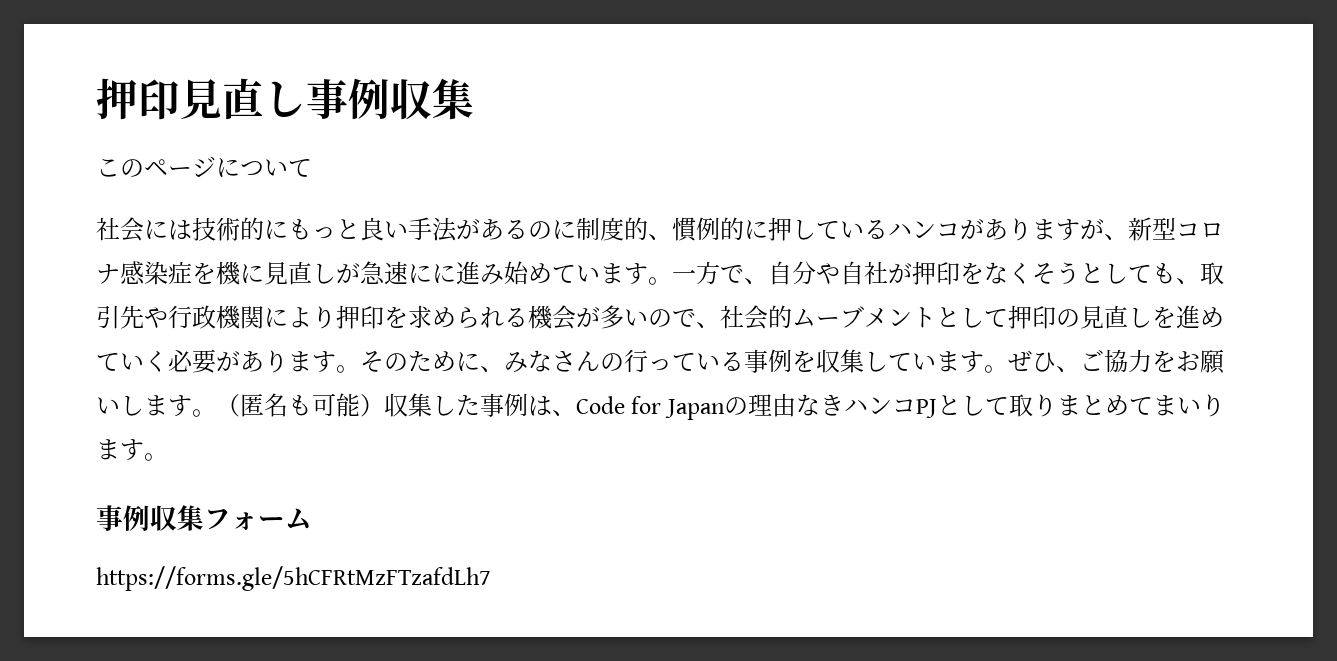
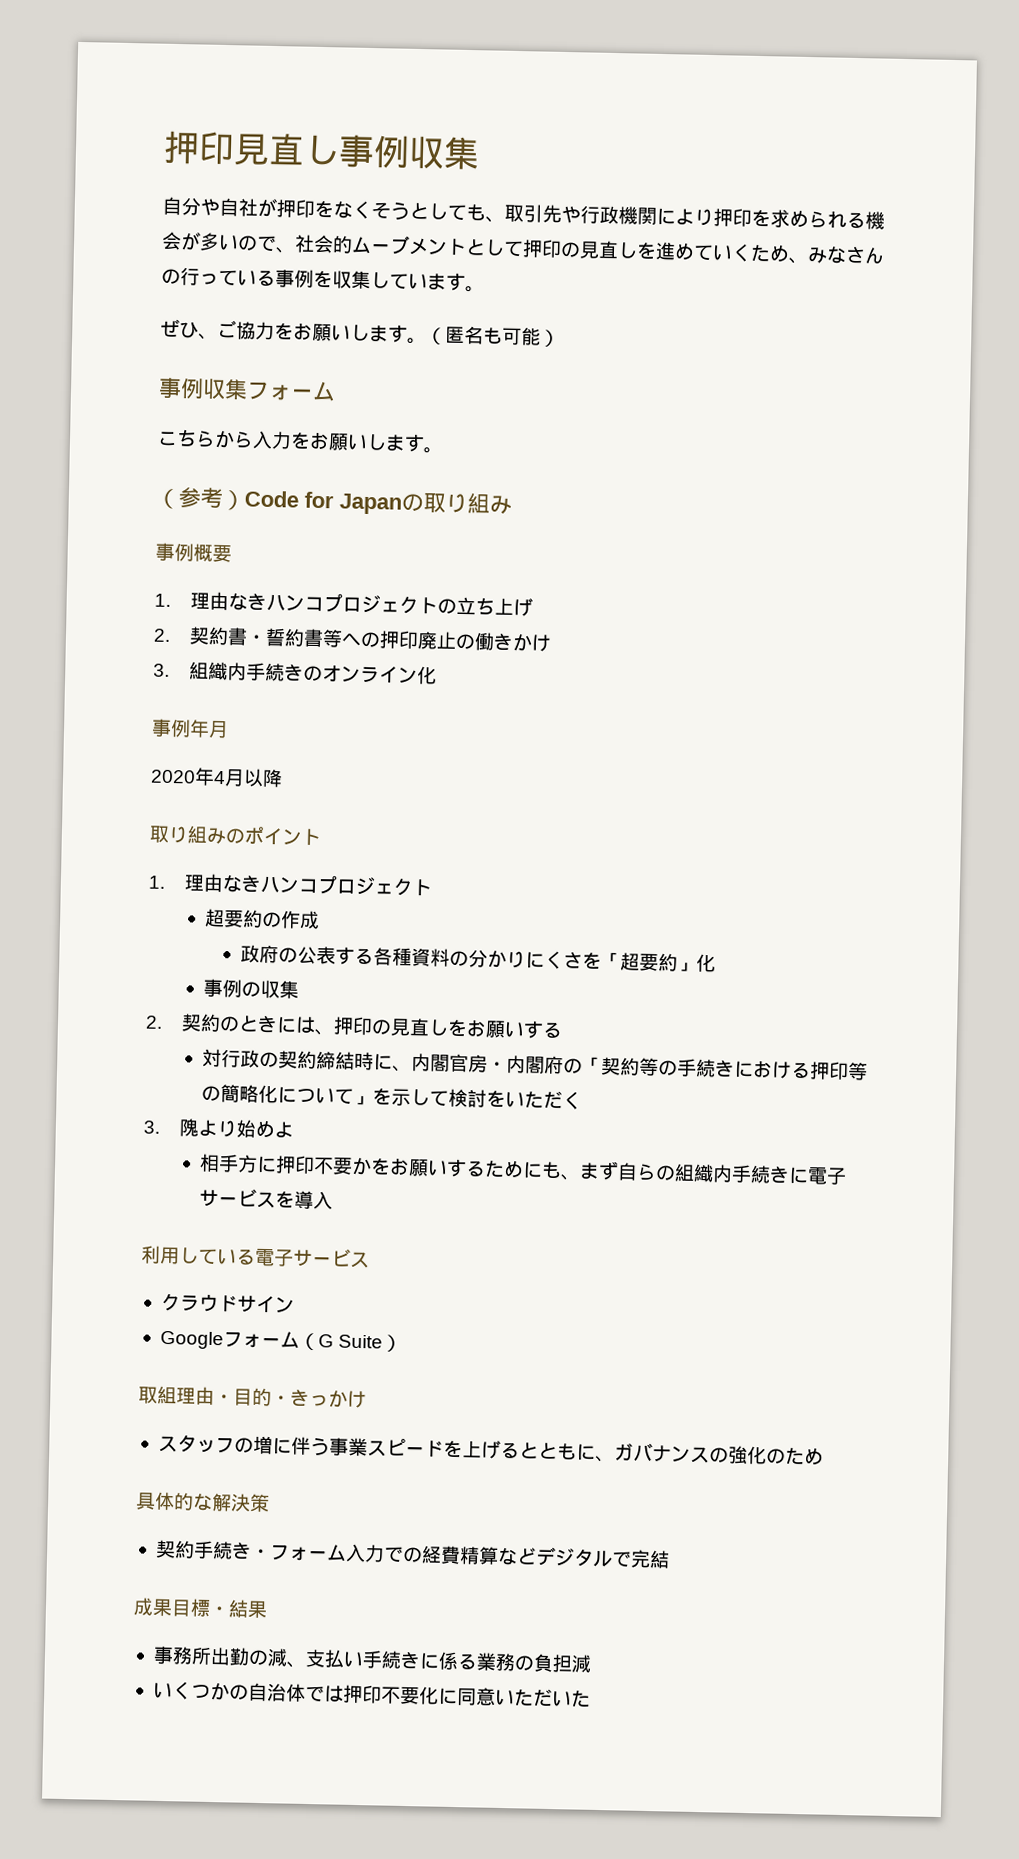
- このページについて
- 社会には技術的にもっと良い手法があるのに制度的、慣例的に押しているハンコがありますが、新型コロナ感染症を機に見直しが急速にに進み始めています。一方で、自分や自社が押印をなくそうとしても、取引先や行政機関により押印を求められる機会が多いので、社会的ムーブメントとして押印の見直しを進めていく必要があります。そのために、みなさんの行っている事例を収集しています。ぜひ、ご協力をお願いします。
+ 自分や自社が押印をなくそうとしても、取引先や行政機関により押印を求められる機会が多いので、社会的ムーブメントとして押印の見直しを進めていくため、みなさんの行っている事例を収集しています。
+ ぜひ、ご協力をお願いします。
- （匿名も可能）収集した事例は、Code for Japanの理由なきハンコPJとして取りまとめてまいります。
+ （匿名も可能）
  事例収集フォーム
- https://forms.gle/5hCFRtMzFTzafdLh7
+ こちらから入力をお願いします。
+ （参考）Code for Japanの取り組み
+ 事例概要
+ 1.理由なきハンコプロジェクトの立ち上げ
+ 2.契約書・誓約書等への押印廃止の働きかけ
+ 3.組織内手続きのオンライン化
+ 事例年月
+ 2020年4月以降
+ 取り組みのポイント
+ 1.理由なきハンコプロジェクト
+ 超要約の作成
+ 政府の公表する各種資料の分かりにくさを「超要約」化
+ 事例の収集
+ 2.契約のときには、押印の見直しをお願いする
+ 対行政の契約締結時に、内閣官房・内閣府の「契約等の手続きにおける押印等の簡略化について」を示して検討をいただく
+ 3.隗より始めよ
+ 相手方に押印不要かをお願いするためにも、まず自らの組織内手続きに電子サービスを導入
+ 利用している電子サービス
+ クラウドサイン
+ Googleフォーム（G Suite）
+ 取組理由・目的・きっかけ
+ スタッフの増に伴う事業スピードを上げるとともに、ガバナンスの強化のため
+ 具体的な解決策
+ 契約手続き・フォーム入力での経費精算などデジタルで完結
+ 成果目標・結果
+ 事務所出勤の減、支払い手続きに係る業務の負担減
+ いくつかの自治体では押印不要化に同意いただいた

